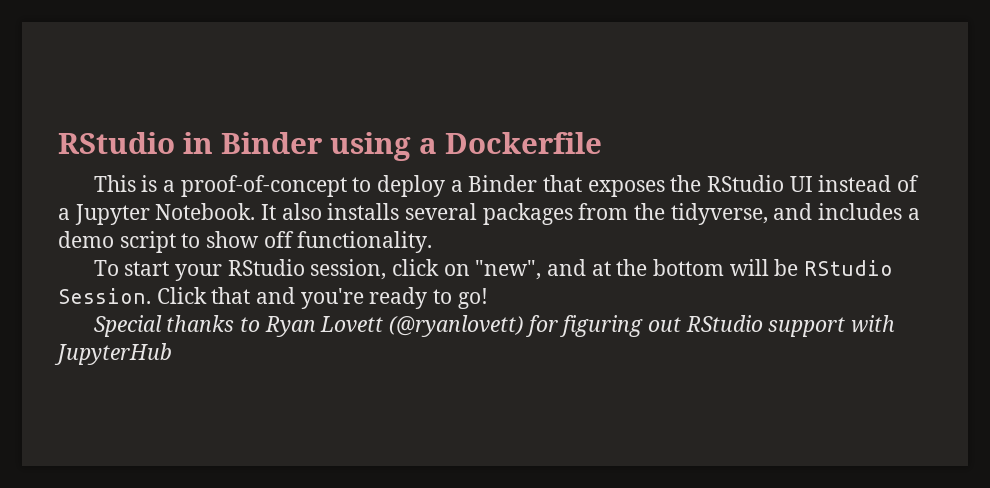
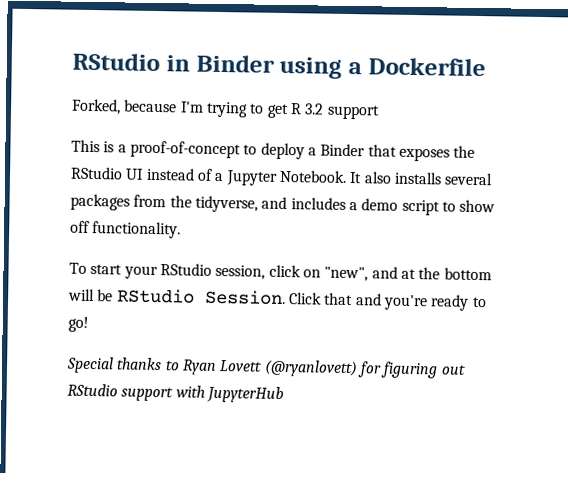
+ Forked, because I'm trying to get R 3.2 support

